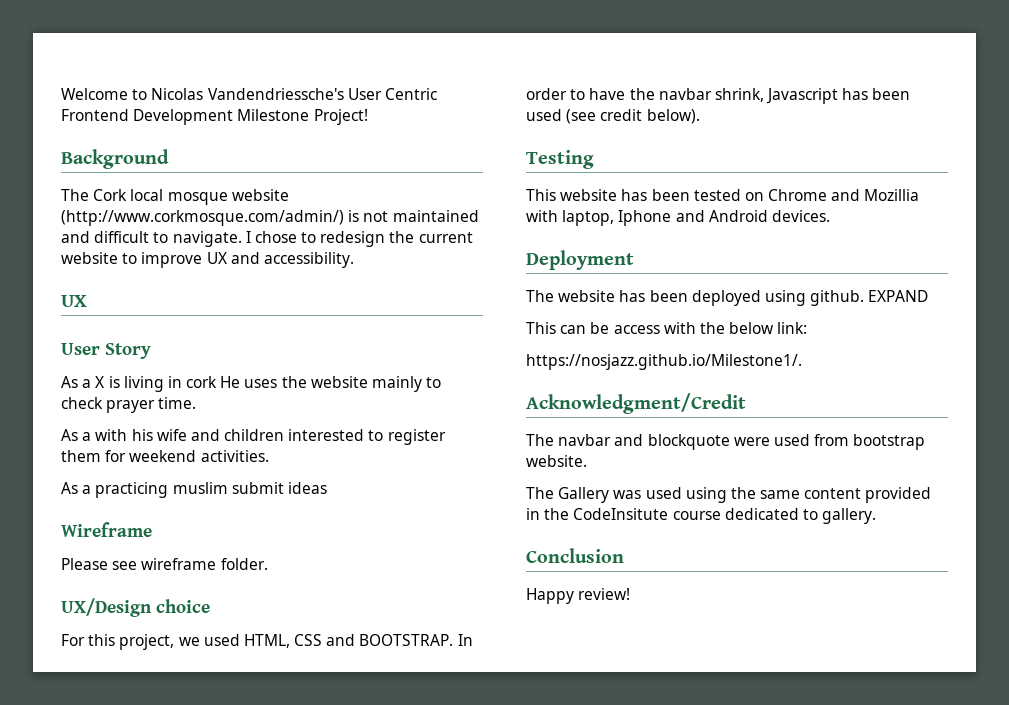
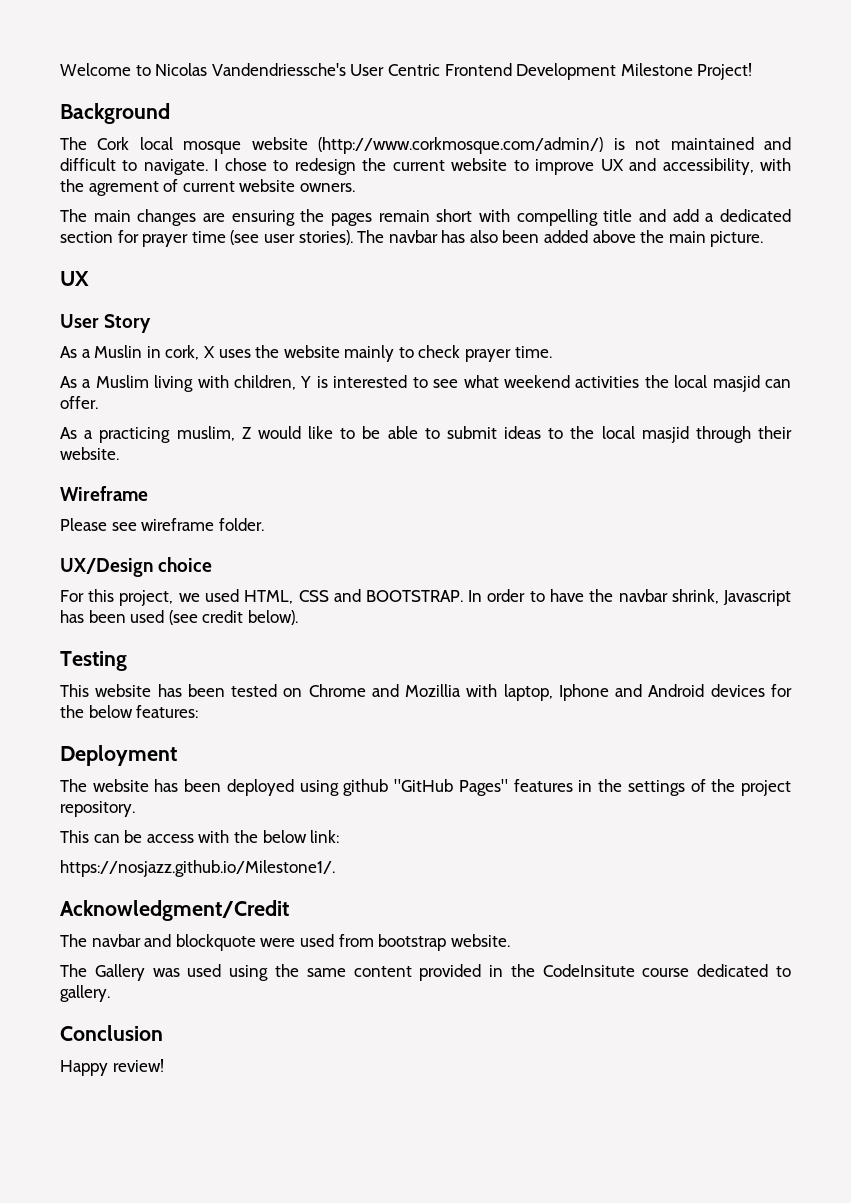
- I chose to redesign the current website to improve UX and accessibility.
+ I chose to redesign the current website to improve UX and accessibility, with the agrement of current website owners.
+ The main changes are ensuring the pages remain short with compelling title and add a dedicated section for prayer time (see user stories). The navbar has also been added above the main picture.
- As a X is living in cork He uses the website mainly to check prayer time.
+ As a Muslin in cork, X uses the website mainly to check prayer time.
- As a with his wife and children interested to register them for weekend activities.
- As a practicing muslim submit ideas
+ As a Muslim living with children, Y is interested to see what weekend activities the local masjid can offer.
+ As a practicing muslim, Z would like to be able to submit ideas to the local masjid through their website.
- This website has been tested on Chrome and Mozillia with laptop, Iphone and Android devices.
+ This website has been tested on Chrome and Mozillia with laptop, Iphone and Android devices for the below features:
- The website has been deployed using github. EXPAND
+ The website has been deployed using github "GitHub Pages" features in the settings of the project repository.

